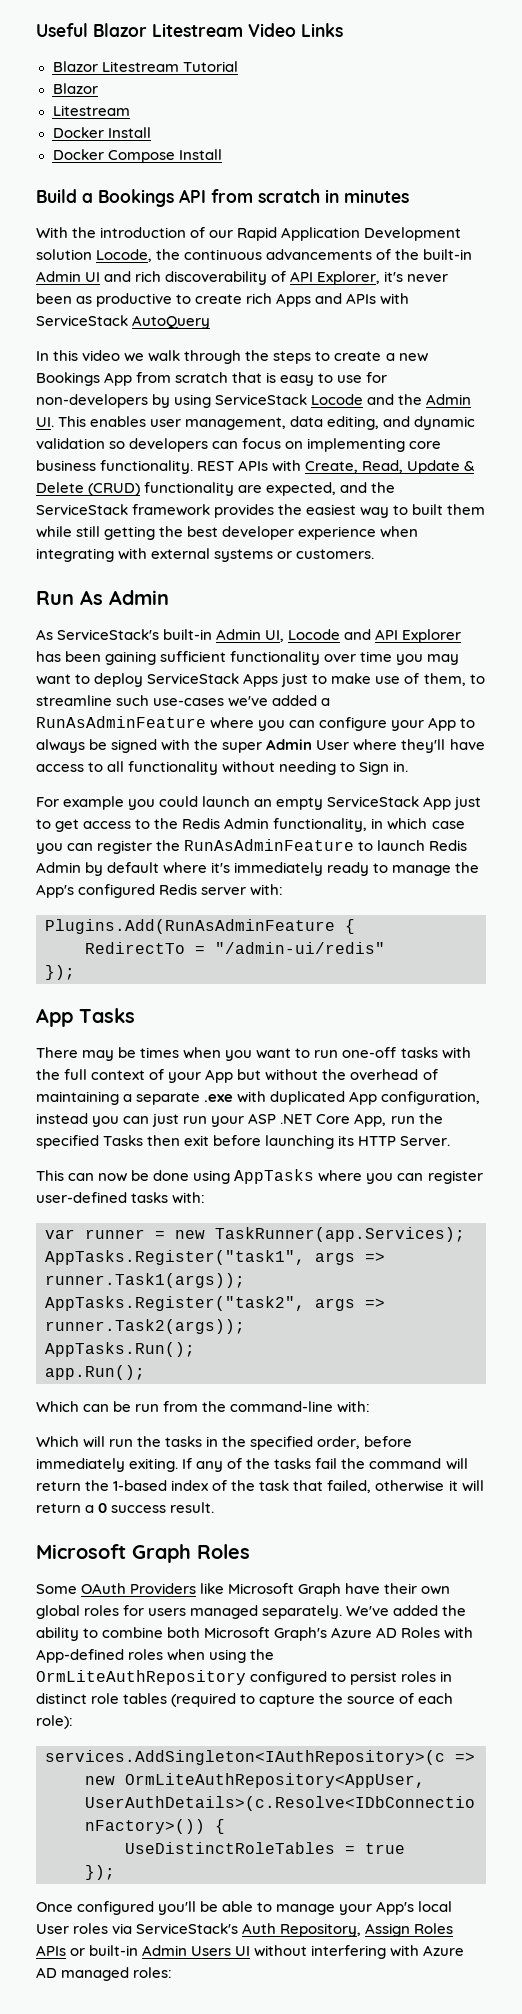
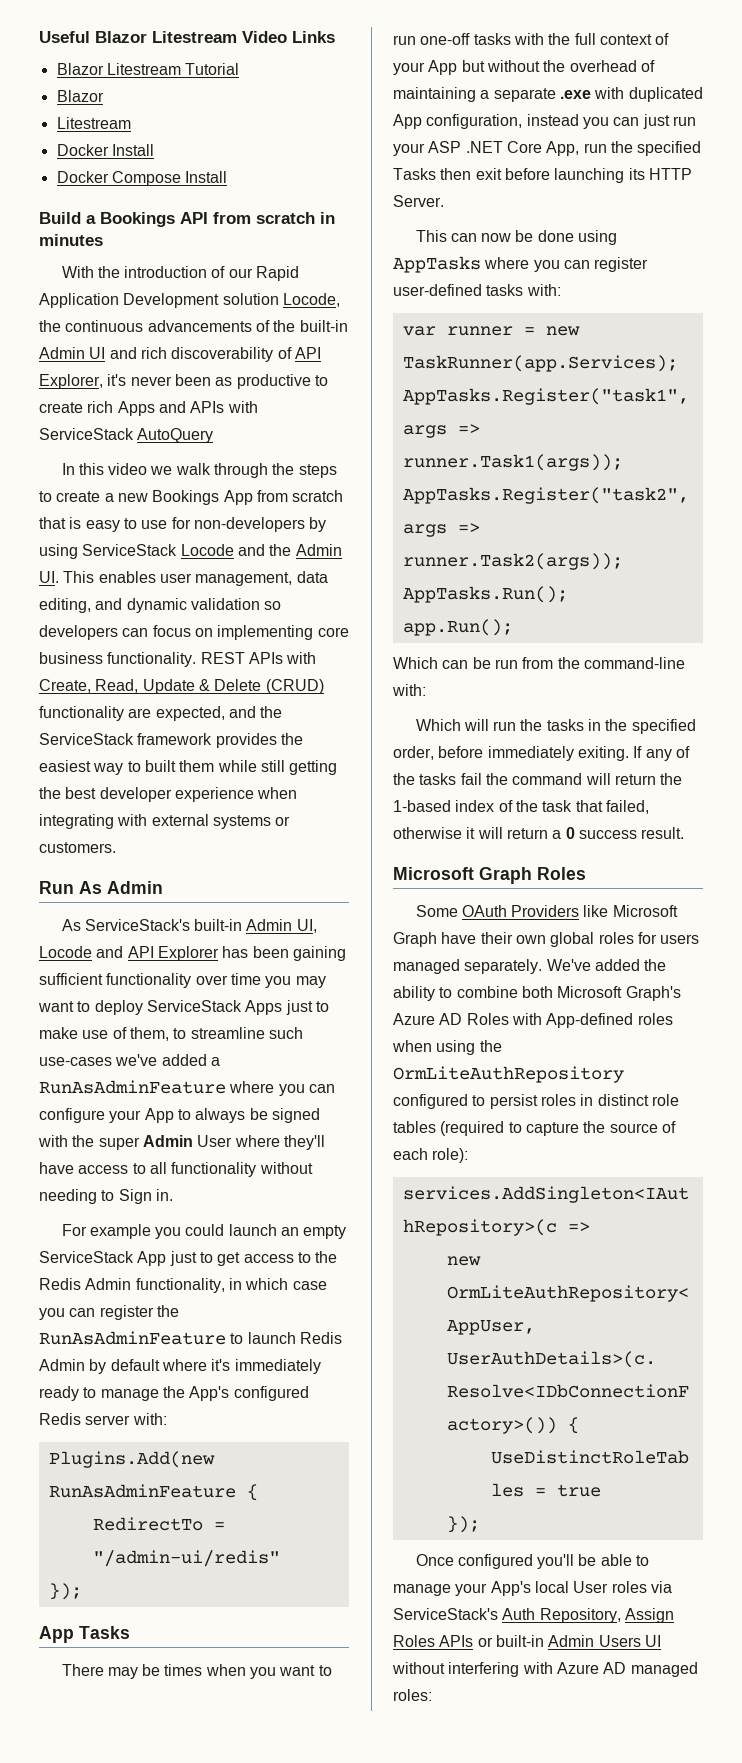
- Plugins.Add(RunAsAdminFeature {
+ Plugins.Add(new RunAsAdminFeature {

